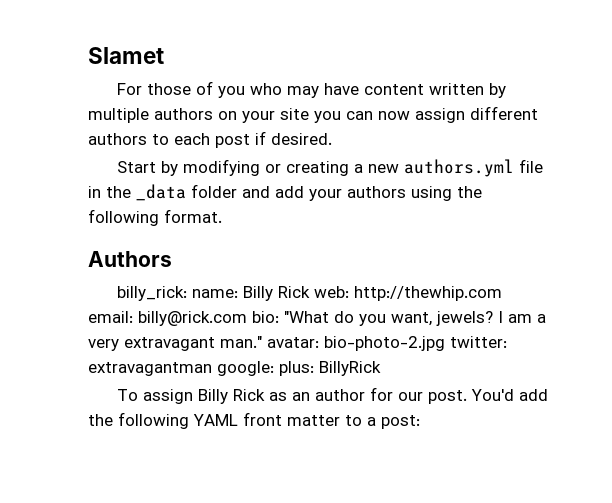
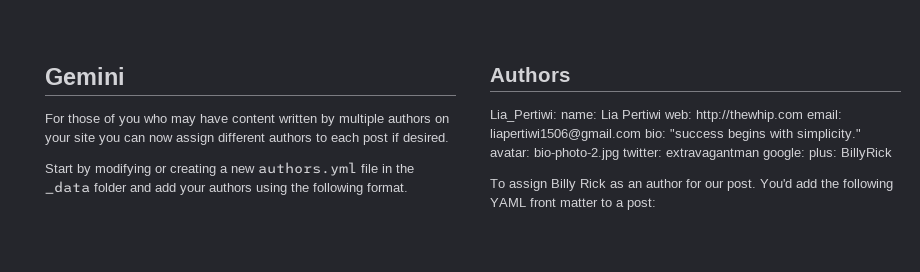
- Slamet
+ Gemini
- billy_rick: name: Billy Rick web: http://thewhip.com email: billy@rick.com bio: "What do you want, jewels? I am a very extravagant man." avatar: bio-photo-2.jpg twitter: extravagantman google: plus: BillyRick
+ Lia_Pertiwi: name: Lia Pertiwi web: http://thewhip.com email: liapertiwi1506@gmail.com bio: "success begins with simplicity." avatar: bio-photo-2.jpg twitter: extravagantman google: plus: BillyRick

